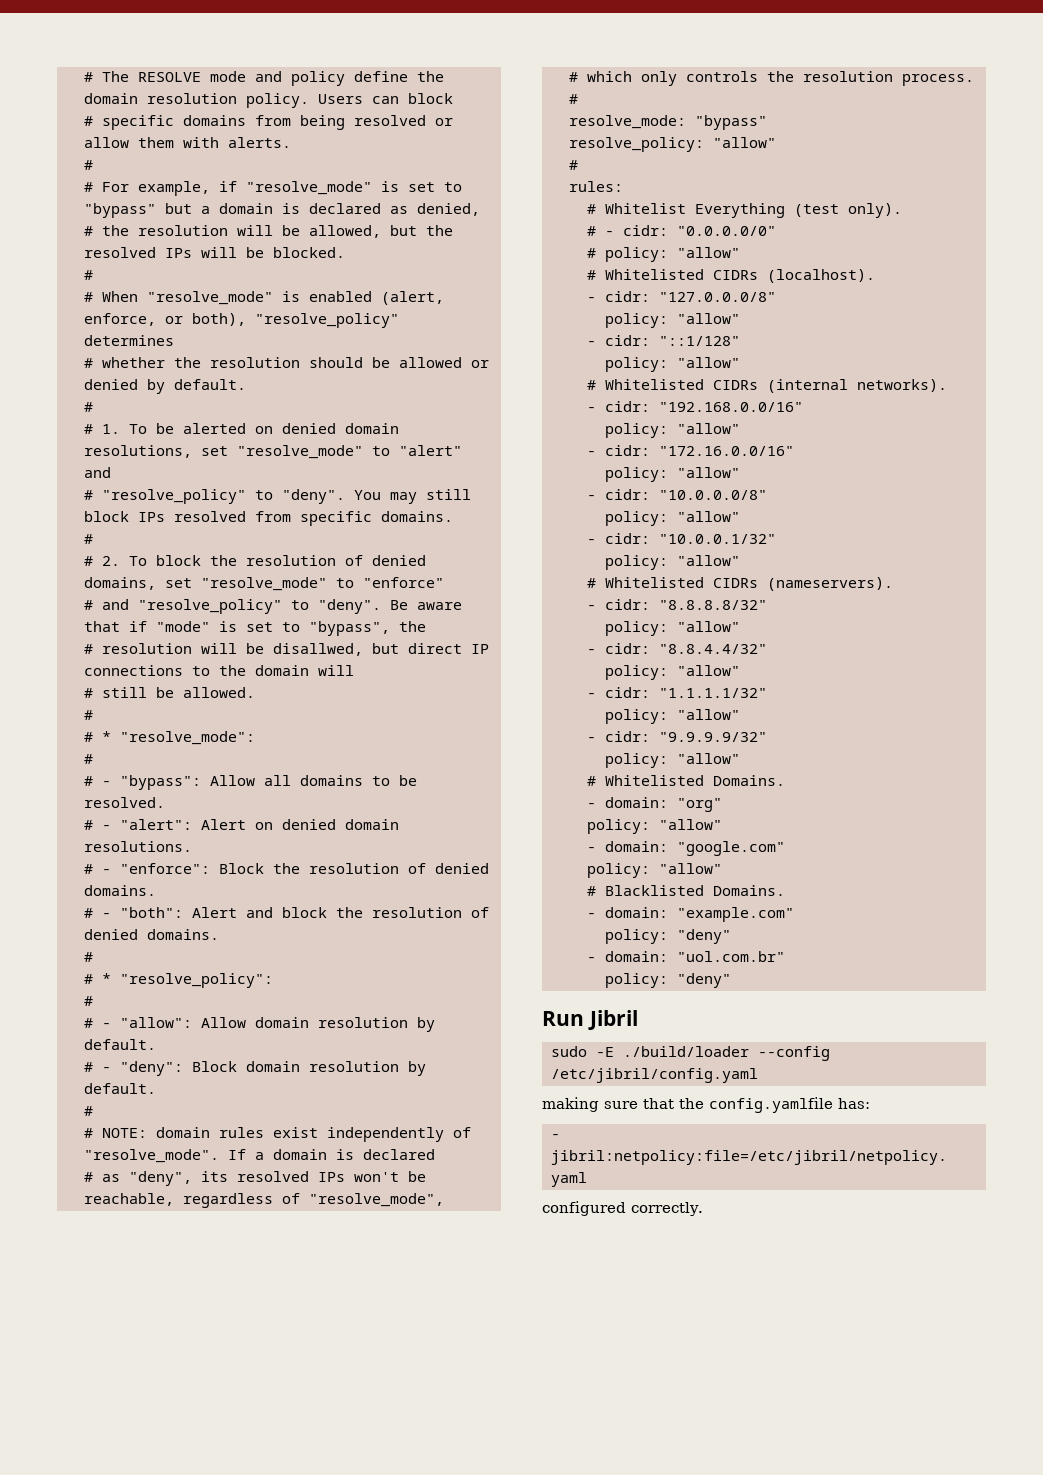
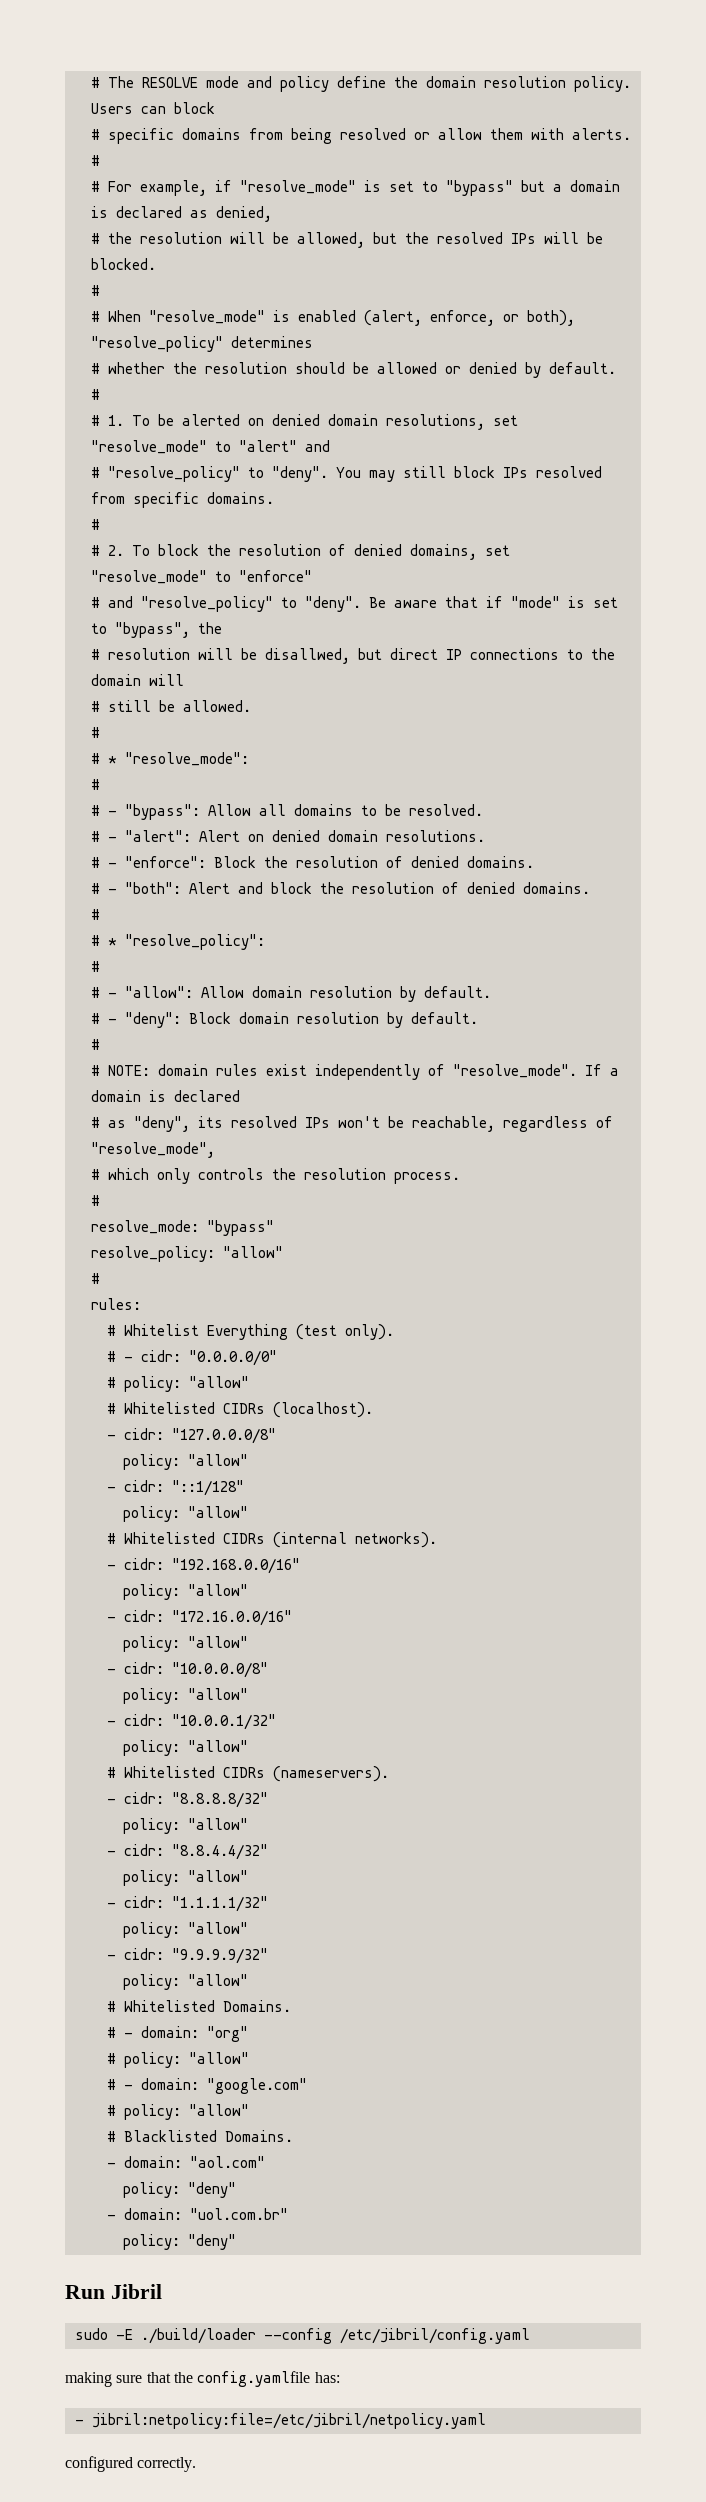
- - domain: "org"
- policy: "allow"
- - domain: "google.com"
- policy: "allow"
+ # - domain: "org"
+ # policy: "allow"
+ # - domain: "google.com"
+ # policy: "allow"
- - domain: "example.com"
+ - domain: "aol.com"

